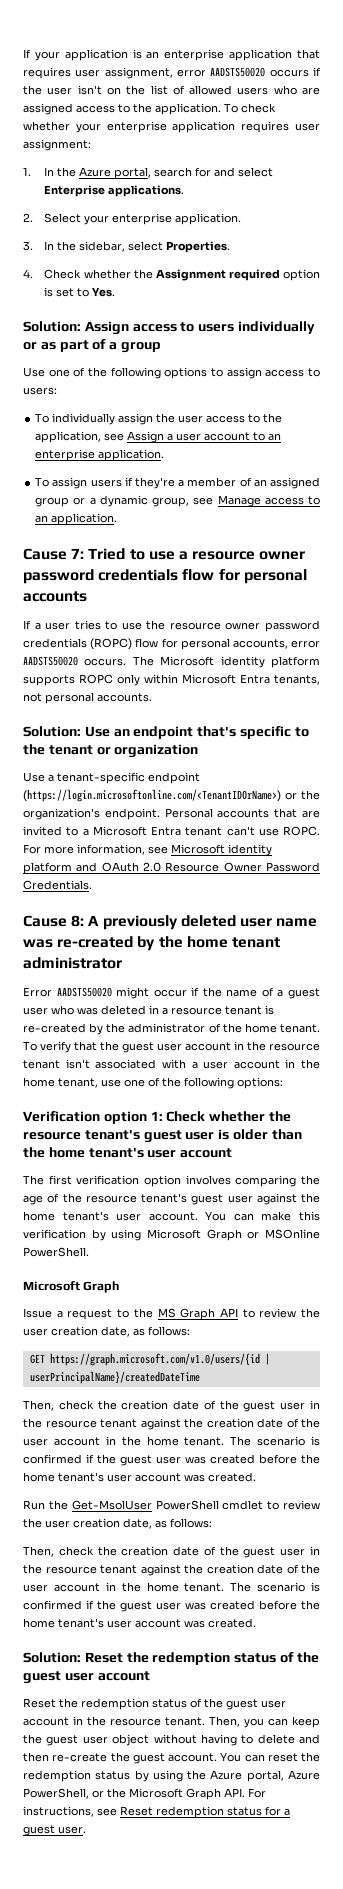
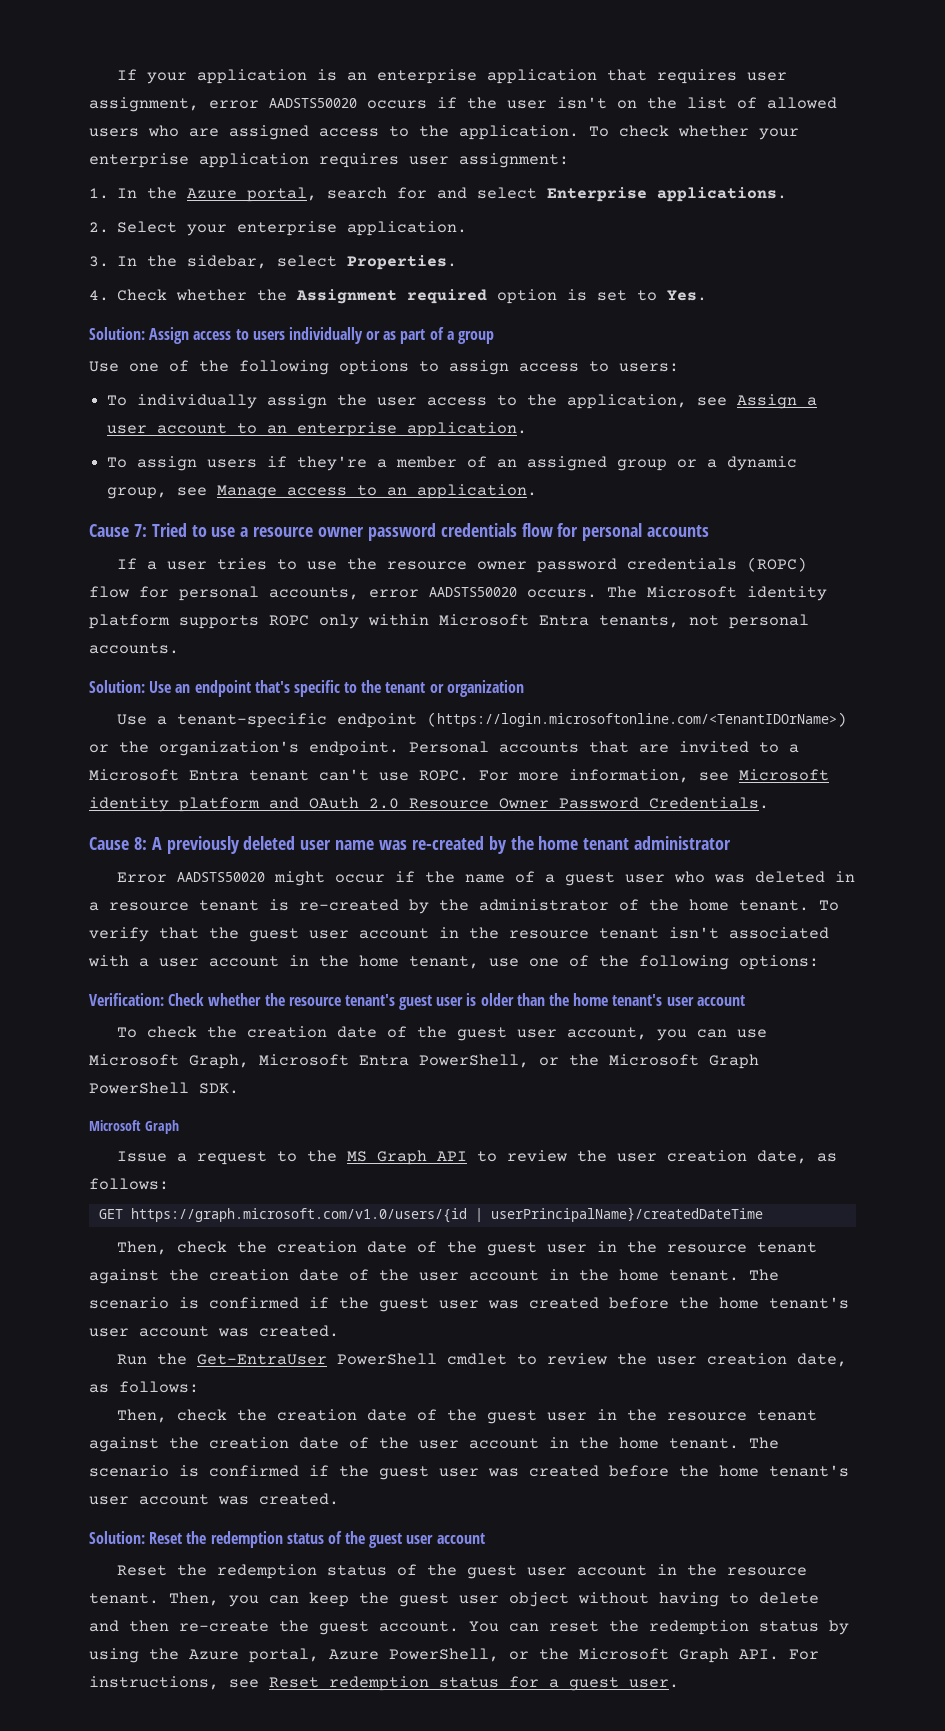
- Verification option 1: Check whether the resource tenant's guest user is older than the home tenant's user account
+ Verification: Check whether the resource tenant's guest user is older than the home tenant's user account
- The first verification option involves comparing the age of the resource tenant's guest user against the home tenant's user account. You can make this verification by using Microsoft Graph or MSOnline PowerShell.
+ To check the creation date of the guest user account, you can use Microsoft Graph, Microsoft Entra PowerShell, or the Microsoft Graph PowerShell SDK.
- Run the Get-MsolUser PowerShell cmdlet to review the user creation date, as follows:
+ Run the Get-EntraUser PowerShell cmdlet to review the user creation date, as follows:

